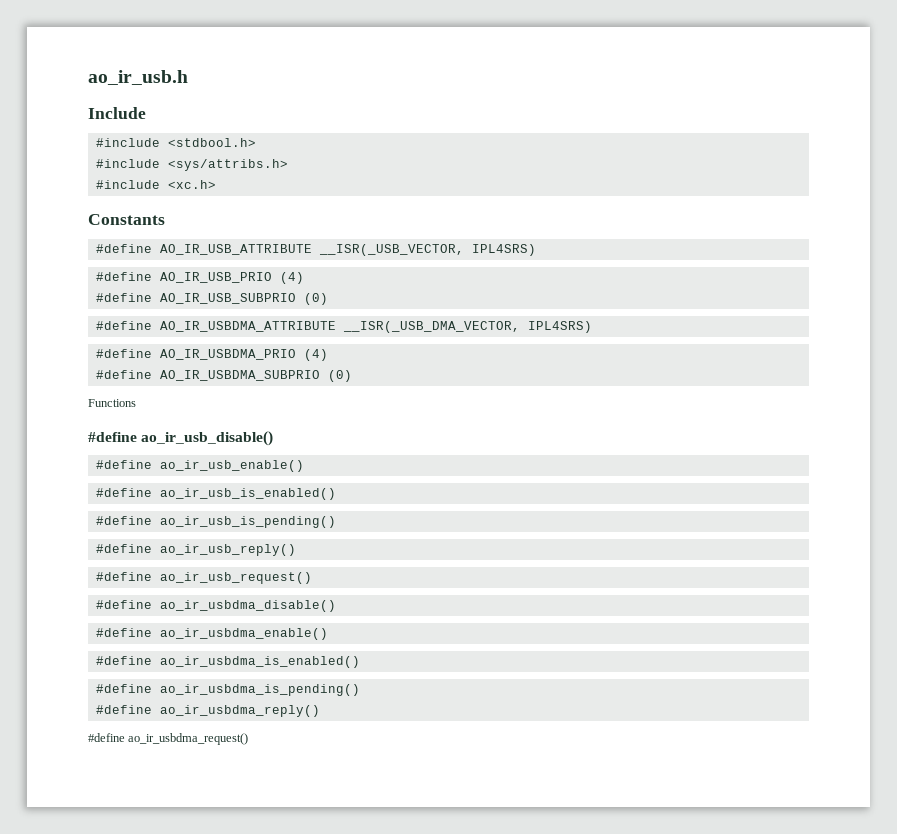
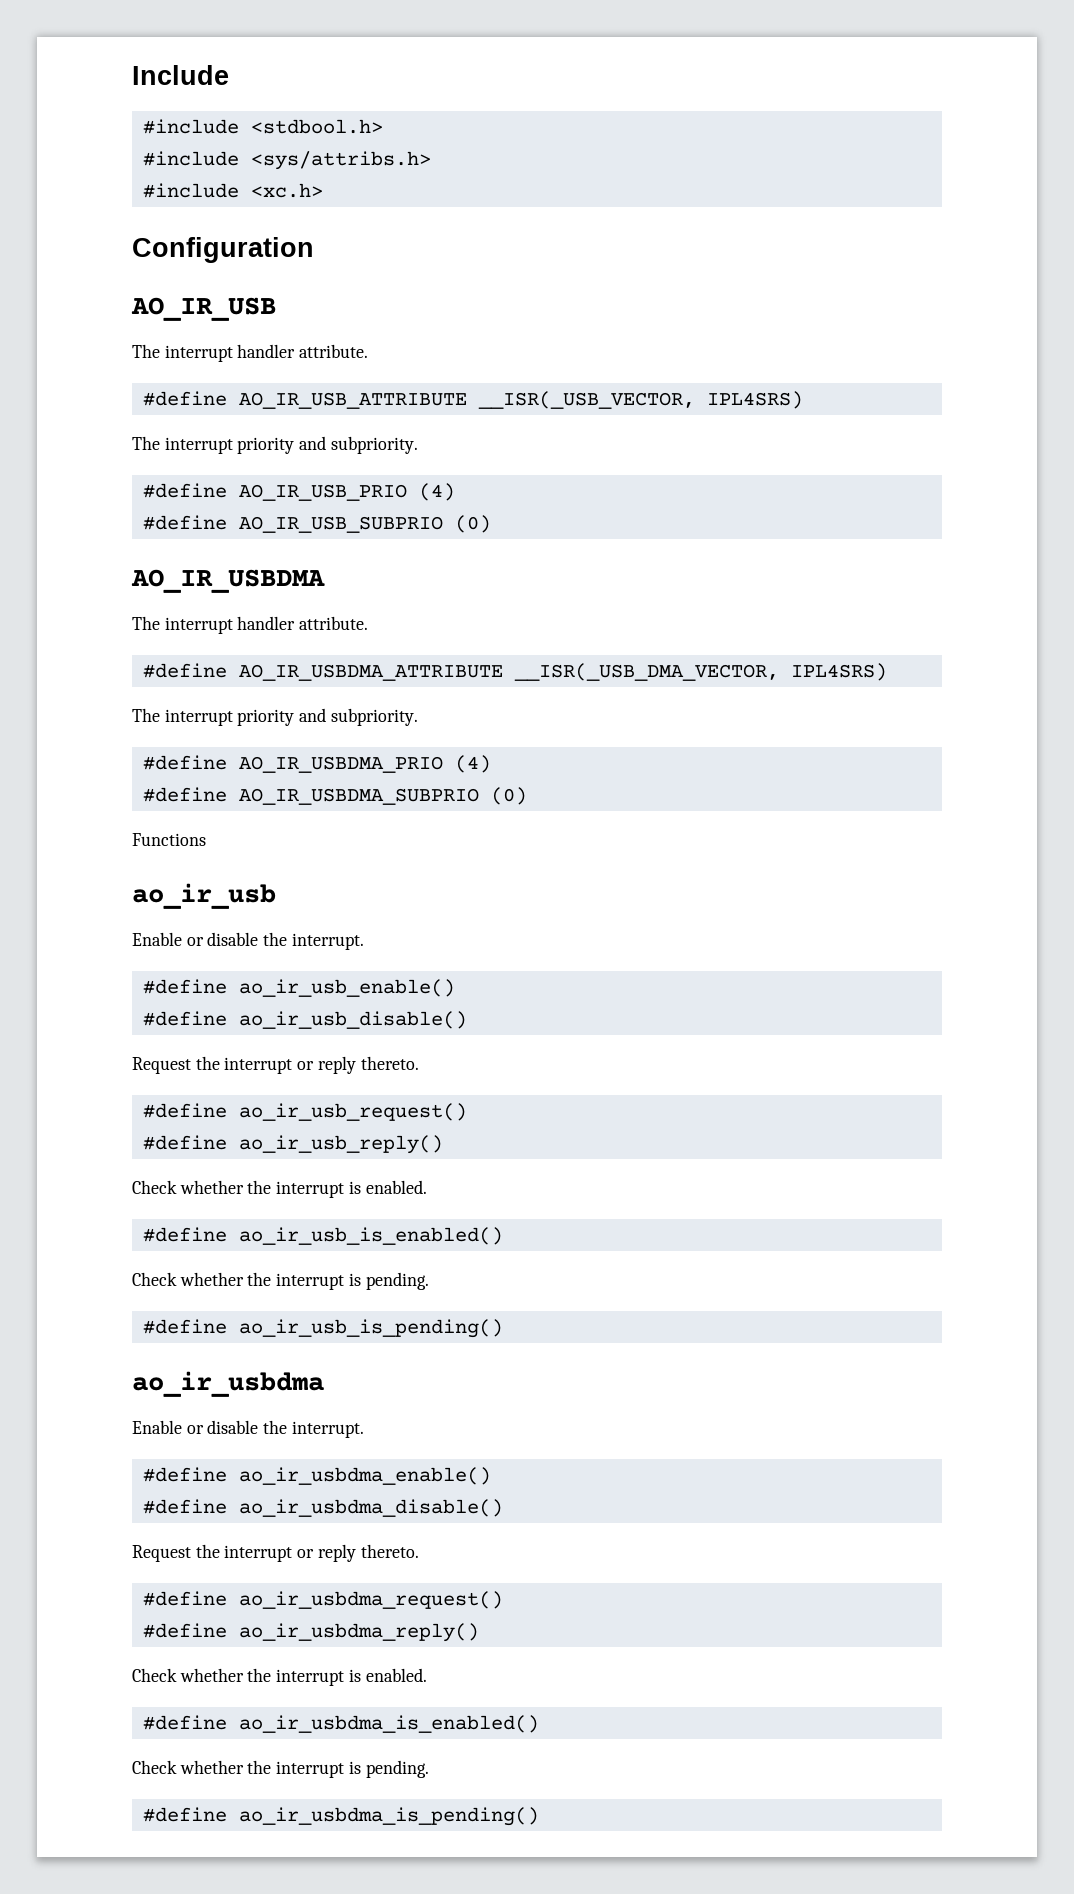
- ao_ir_usb.h
- Constants
+ Configuration
+ AO_IR_USB
+ The interrupt handler attribute.
  #define AO_IR_USB_ATTRIBUTE __ISR(_USB_VECTOR, IPL4SRS)
+ The interrupt priority and subpriority.
+ AO_IR_USBDMA
+ The interrupt handler attribute.
  #define AO_IR_USBDMA_ATTRIBUTE __ISR(_USB_DMA_VECTOR, IPL4SRS)
+ The interrupt priority and subpriority.
+ ao_ir_usb
+ Enable or disable the interrupt.
+ #define ao_ir_usb_enable()
  #define ao_ir_usb_disable()
- #define ao_ir_usb_enable()
+ Request the interrupt or reply thereto.
+ #define ao_ir_usb_request()
+ #define ao_ir_usb_reply()
+ Check whether the interrupt is enabled.
  #define ao_ir_usb_is_enabled()
+ Check whether the interrupt is pending.
  #define ao_ir_usb_is_pending()
- #define ao_ir_usb_reply()
- #define ao_ir_usb_request()
+ ao_ir_usbdma
+ Enable or disable the interrupt.
+ #define ao_ir_usbdma_enable()
  #define ao_ir_usbdma_disable()
- #define ao_ir_usbdma_enable()
- #define ao_ir_usbdma_is_enabled()
- #define ao_ir_usbdma_is_pending()
+ Request the interrupt or reply thereto.
+ #define ao_ir_usbdma_request()
  #define ao_ir_usbdma_reply()
- #define ao_ir_usbdma_request()
+ Check whether the interrupt is enabled.
+ #define ao_ir_usbdma_is_enabled()
+ Check whether the interrupt is pending.
+ #define ao_ir_usbdma_is_pending()

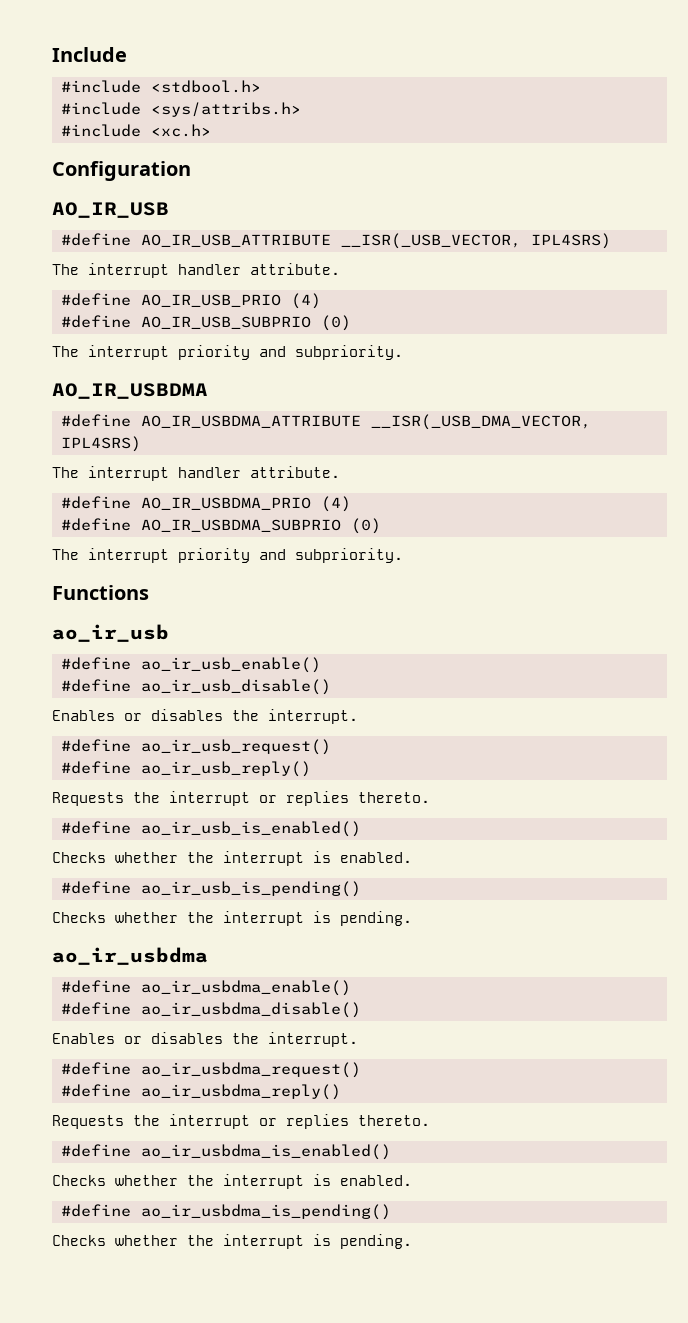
  AO_IR_USB
- The interrupt handler attribute.
  #define AO_IR_USB_ATTRIBUTE __ISR(_USB_VECTOR, IPL4SRS)
- The interrupt priority and subpriority.
+ The interrupt handler attribute.
  #define AO_IR_USB_SUBPRIO (0)
+ The interrupt priority and subpriority.
  AO_IR_USBDMA
- The interrupt handler attribute.
  #define AO_IR_USBDMA_ATTRIBUTE __ISR(_USB_DMA_VECTOR, IPL4SRS)
- The interrupt priority and subpriority.
+ The interrupt handler attribute.
  #define AO_IR_USBDMA_SUBPRIO (0)
+ The interrupt priority and subpriority.
  Functions
  ao_ir_usb
- Enable or disable the interrupt.
  #define ao_ir_usb_enable()
  #define ao_ir_usb_disable()
- Request the interrupt or reply thereto.
+ Enables or disables the interrupt.
  #define ao_ir_usb_request()
  #define ao_ir_usb_reply()
- Check whether the interrupt is enabled.
+ Requests the interrupt or replies thereto.
  #define ao_ir_usb_is_enabled()
- Check whether the interrupt is pending.
+ Checks whether the interrupt is enabled.
  #define ao_ir_usb_is_pending()
+ Checks whether the interrupt is pending.
  ao_ir_usbdma
- Enable or disable the interrupt.
  #define ao_ir_usbdma_disable()
- Request the interrupt or reply thereto.
+ Enables or disables the interrupt.
  #define ao_ir_usbdma_request()
  #define ao_ir_usbdma_reply()
- Check whether the interrupt is enabled.
+ Requests the interrupt or replies thereto.
  #define ao_ir_usbdma_is_enabled()
- Check whether the interrupt is pending.
+ Checks whether the interrupt is enabled.
  #define ao_ir_usbdma_is_pending()
+ Checks whether the interrupt is pending.

